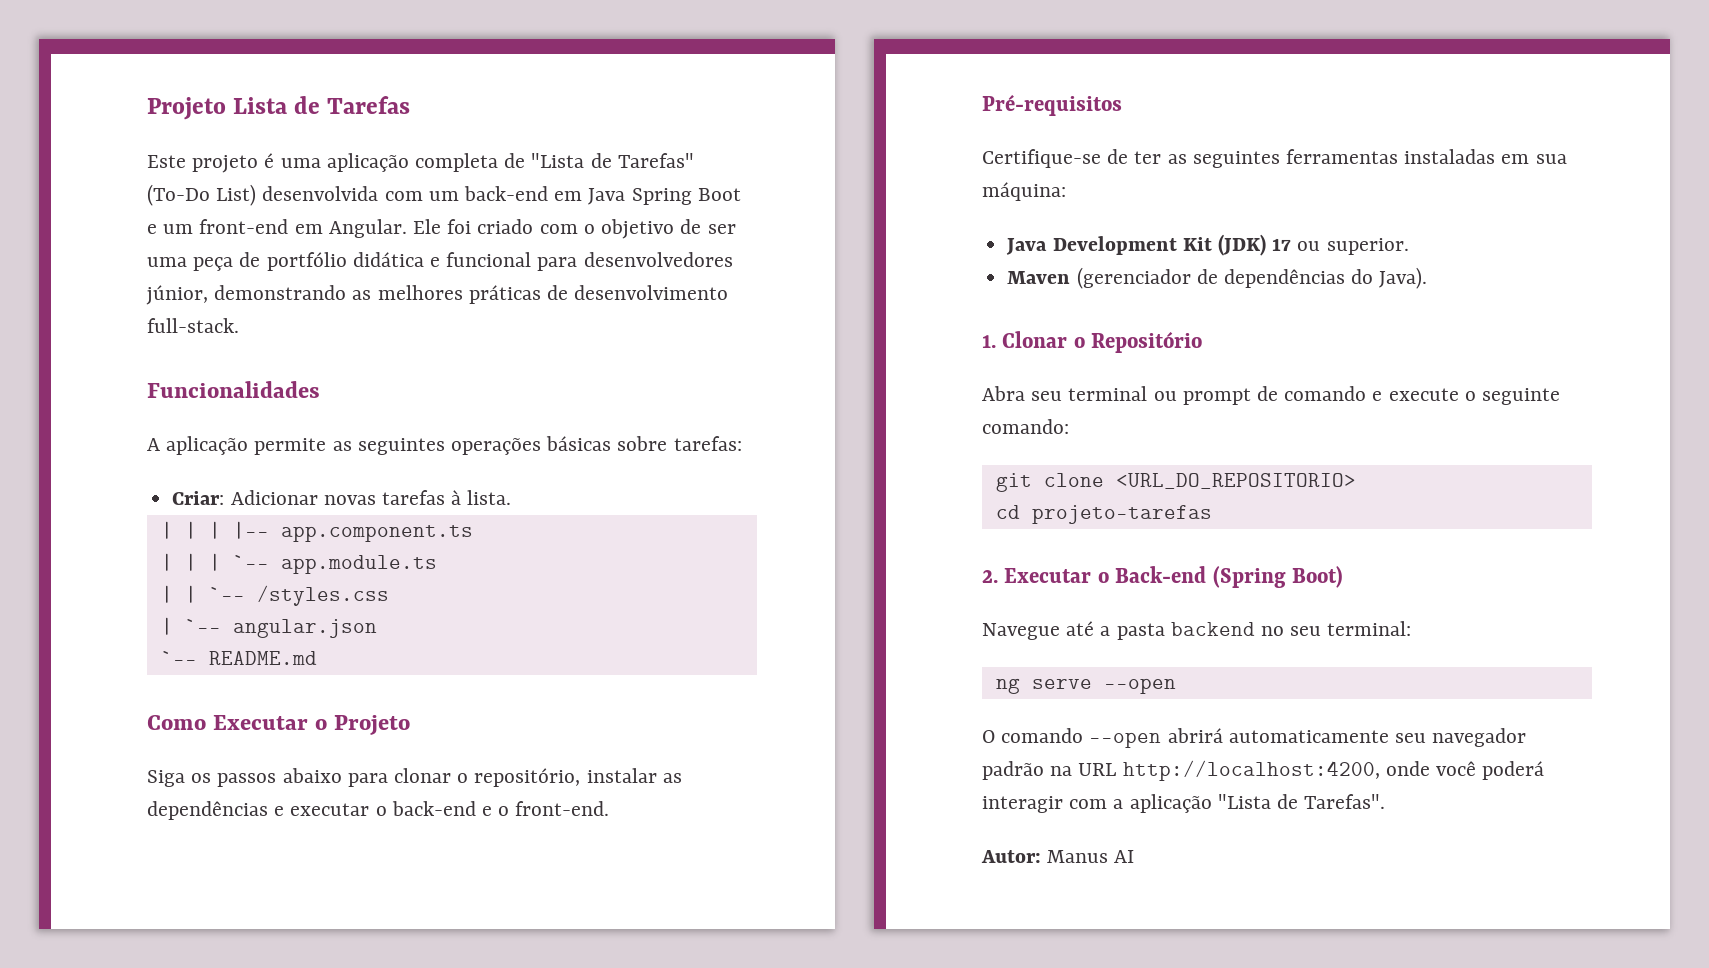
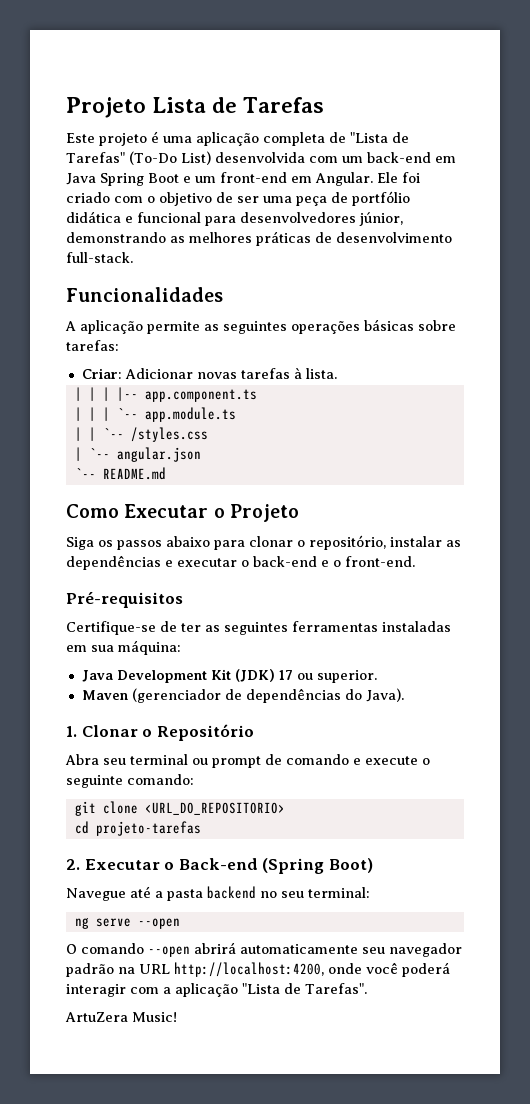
- Autor: Manus AI
+ ArtuZera Music!

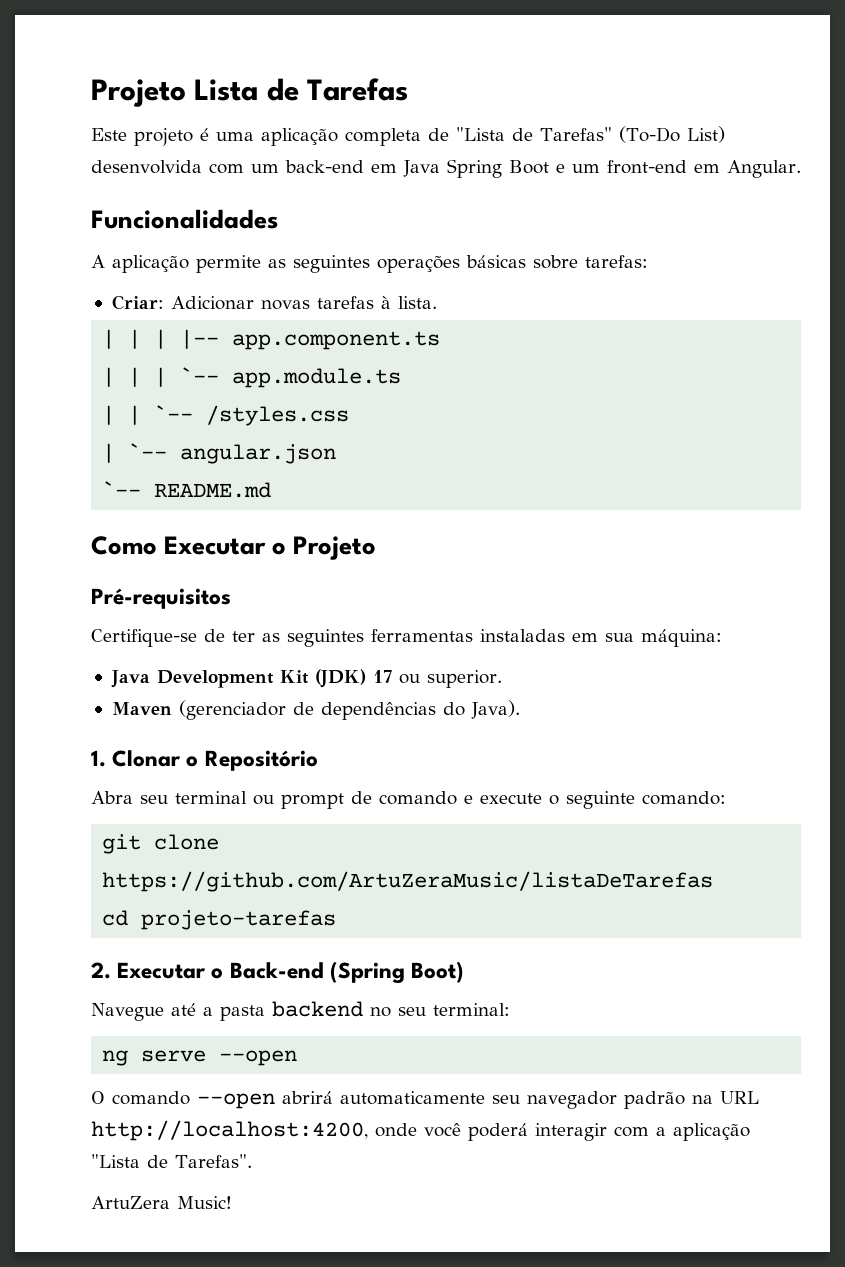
- Ele foi criado com o objetivo de ser uma peça de portfólio didática e funcional para desenvolvedores júnior, demonstrando as melhores práticas de desenvolvimento full-stack.
- Siga os passos abaixo para clonar o repositório, instalar as dependências e executar o back-end e o front-end.
- git clone <URL_DO_REPOSITORIO>
+ git clone https://github.com/ArtuZeraMusic/listaDeTarefas

